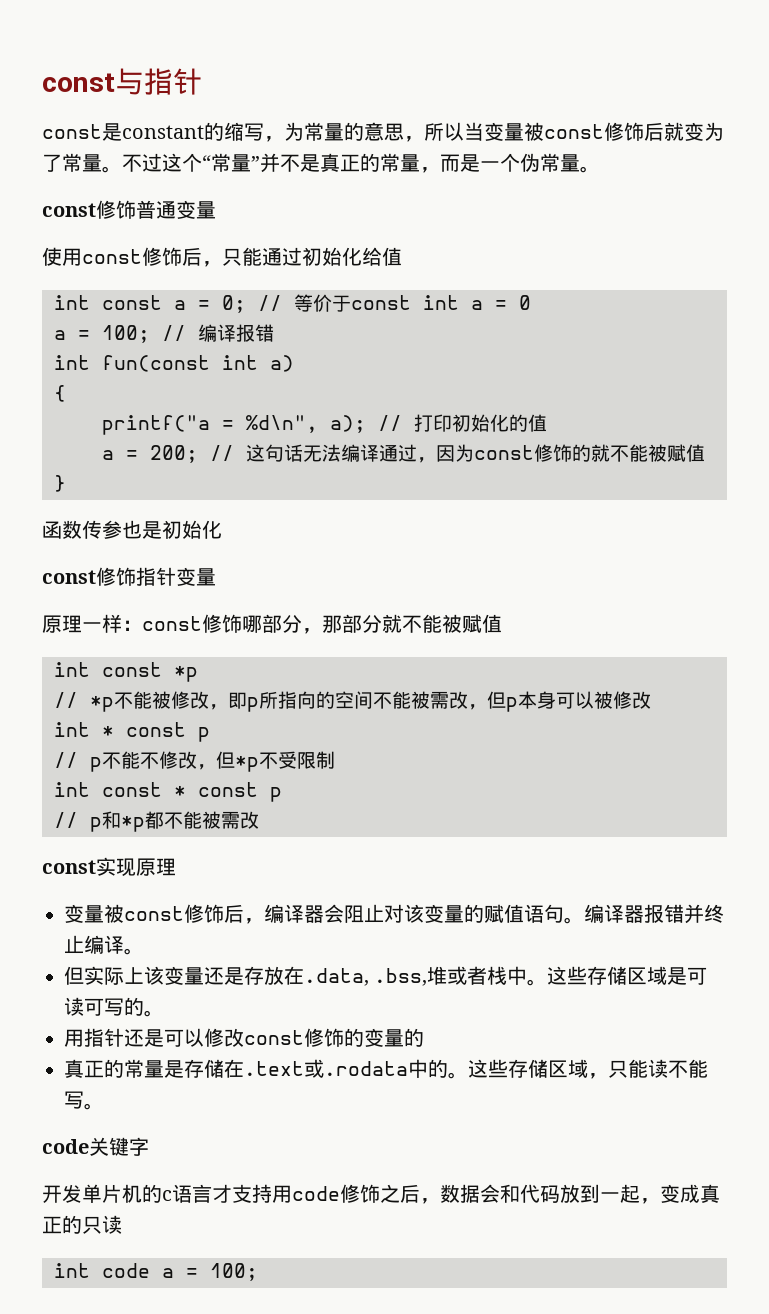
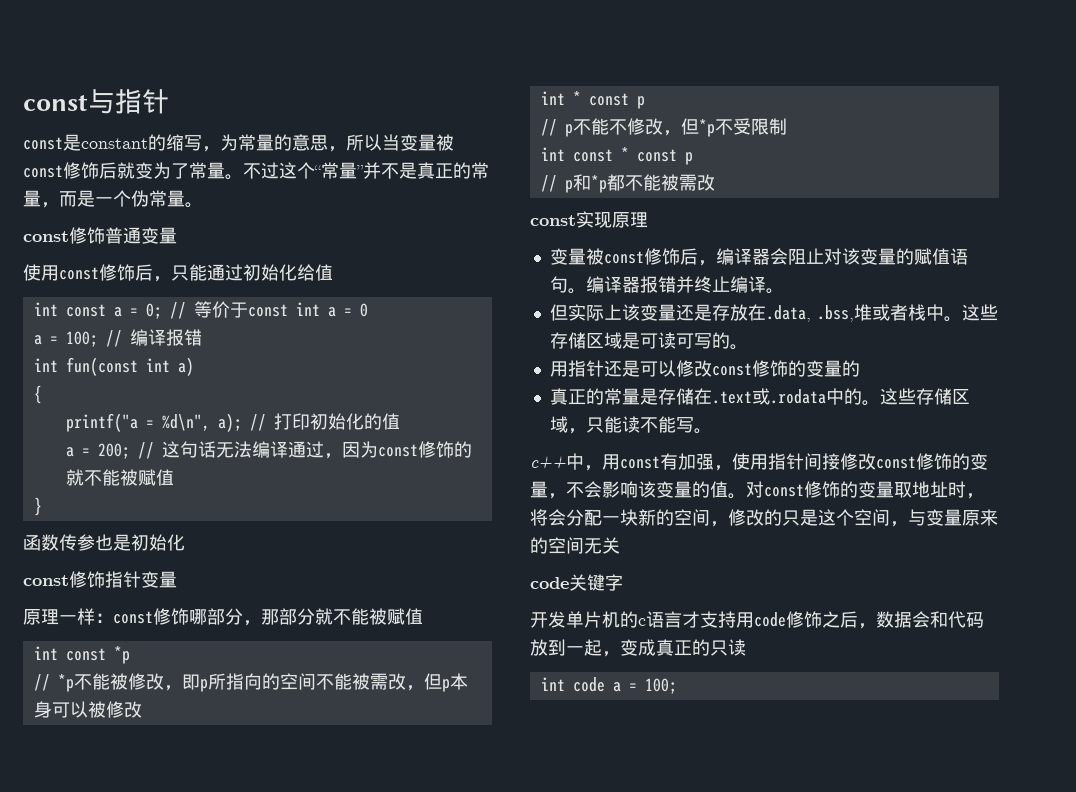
+ c++中，用const有加强，使用指针间接修改const修饰的变量，不会影响该变量的值。对const修饰的变量取地址时，将会分配一块新的空间，修改的只是这个空间，与变量原来的空间无关

